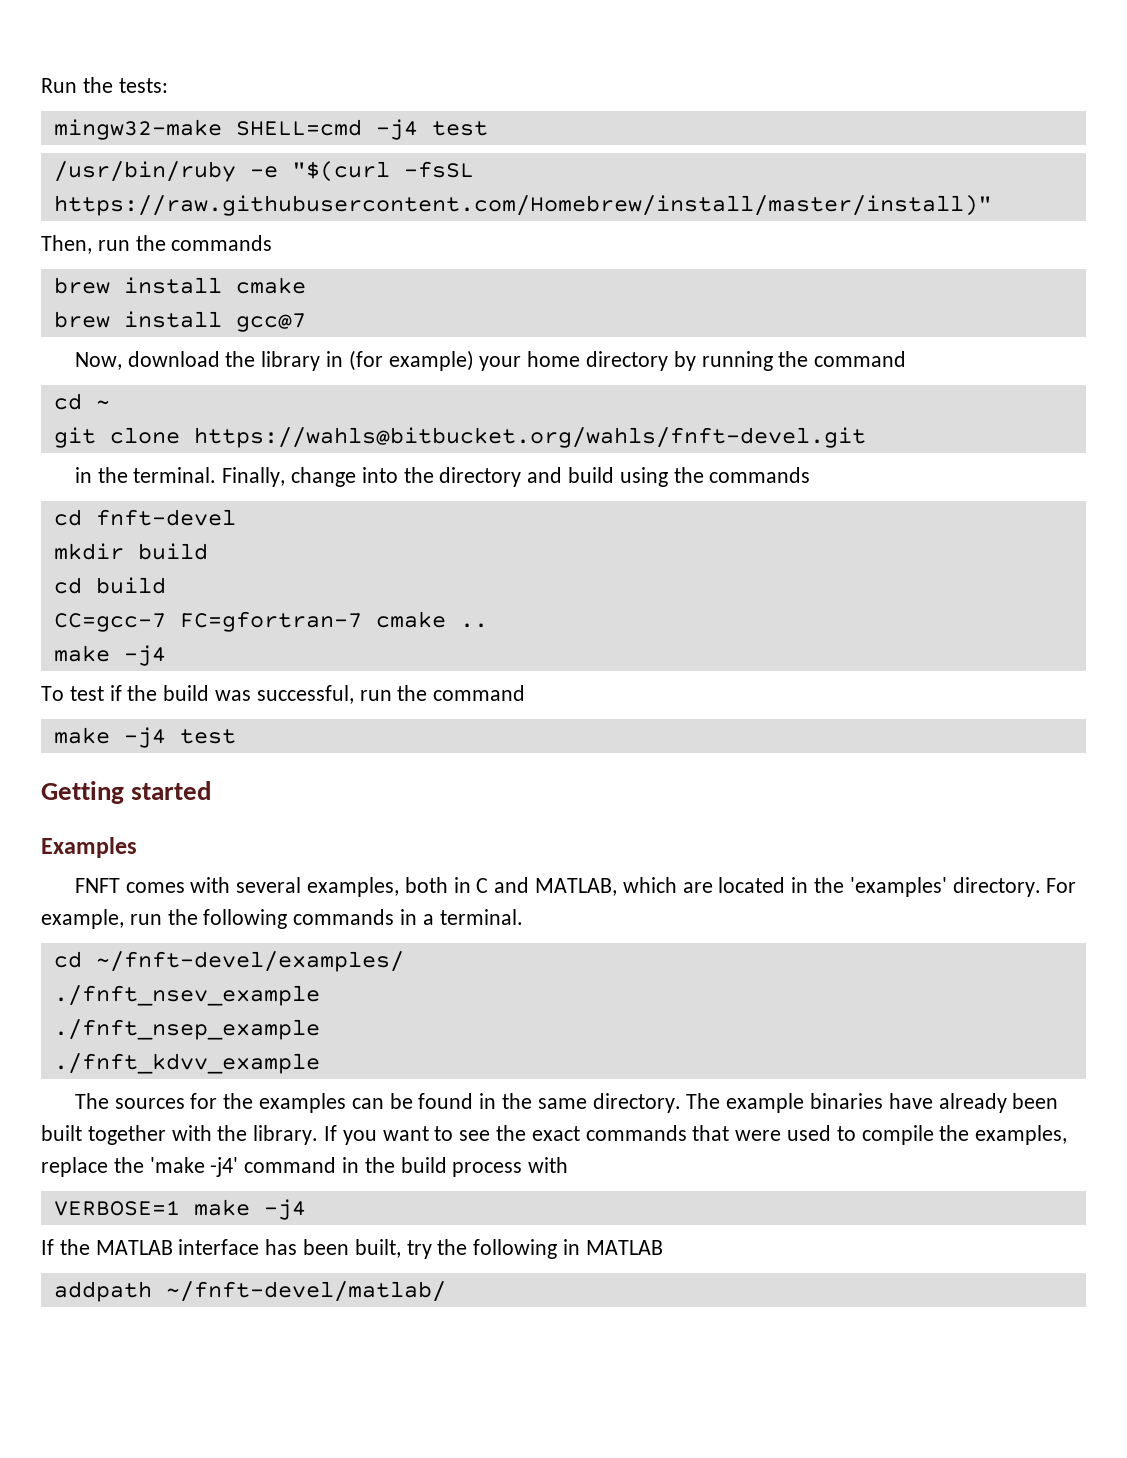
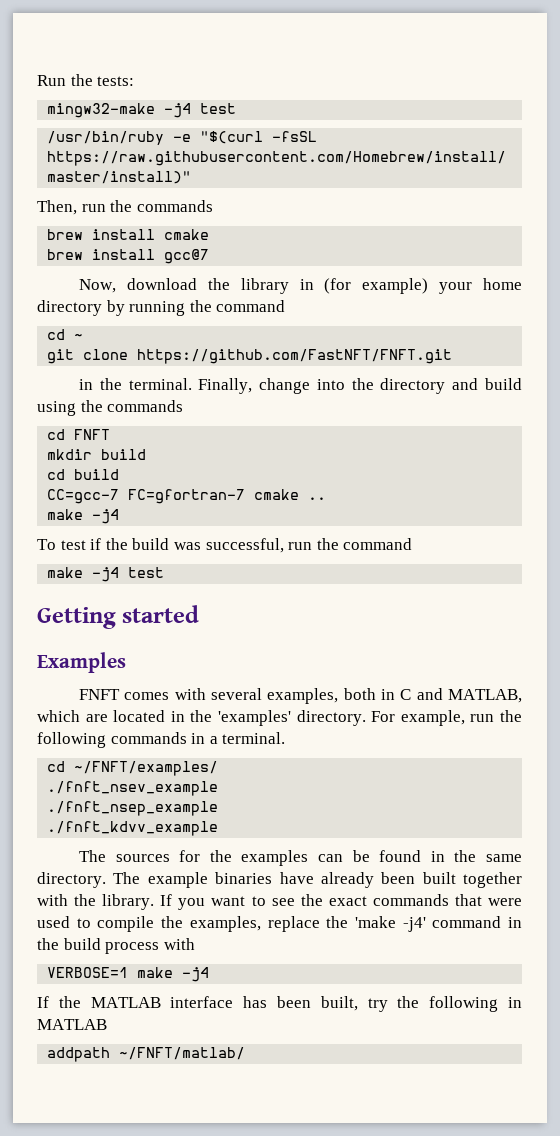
- mingw32-make SHELL=cmd -j4 test
+ mingw32-make -j4 test
- git clone https://wahls@bitbucket.org/wahls/fnft-devel.git
+ git clone https://github.com/FastNFT/FNFT.git
- cd fnft-devel
+ cd FNFT
- cd ~/fnft-devel/examples/
+ cd ~/FNFT/examples/
- addpath ~/fnft-devel/matlab/
+ addpath ~/FNFT/matlab/

